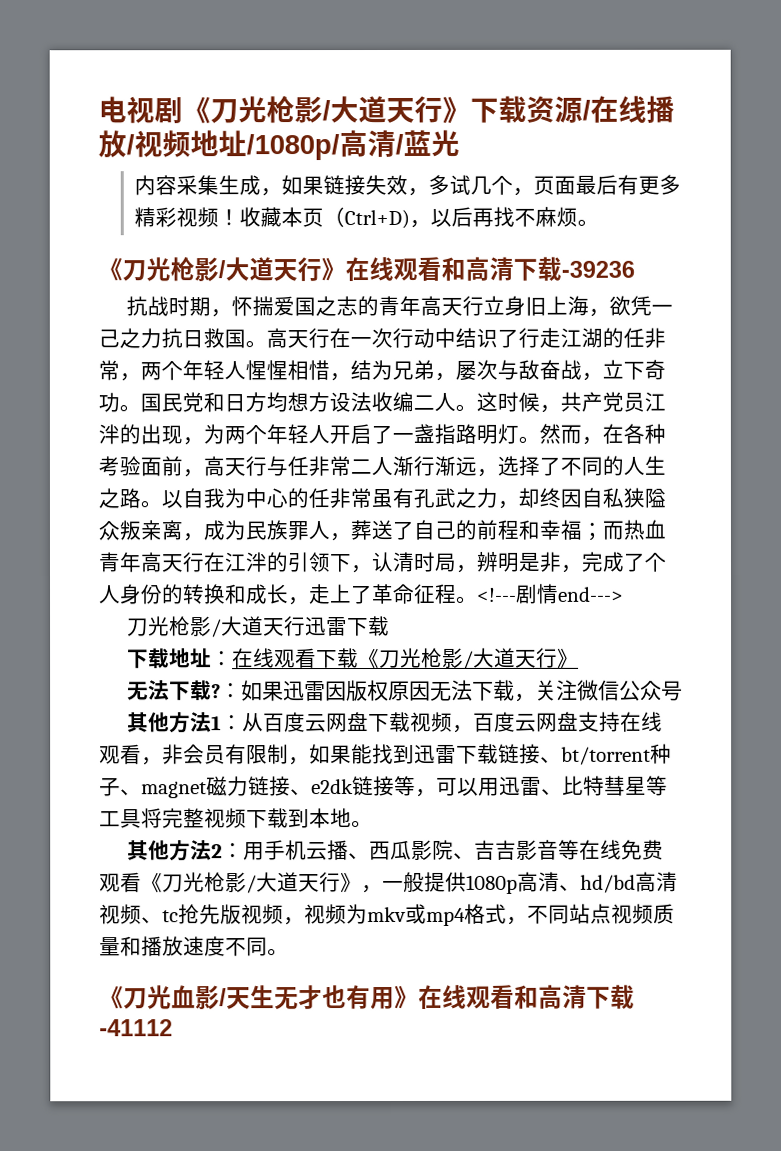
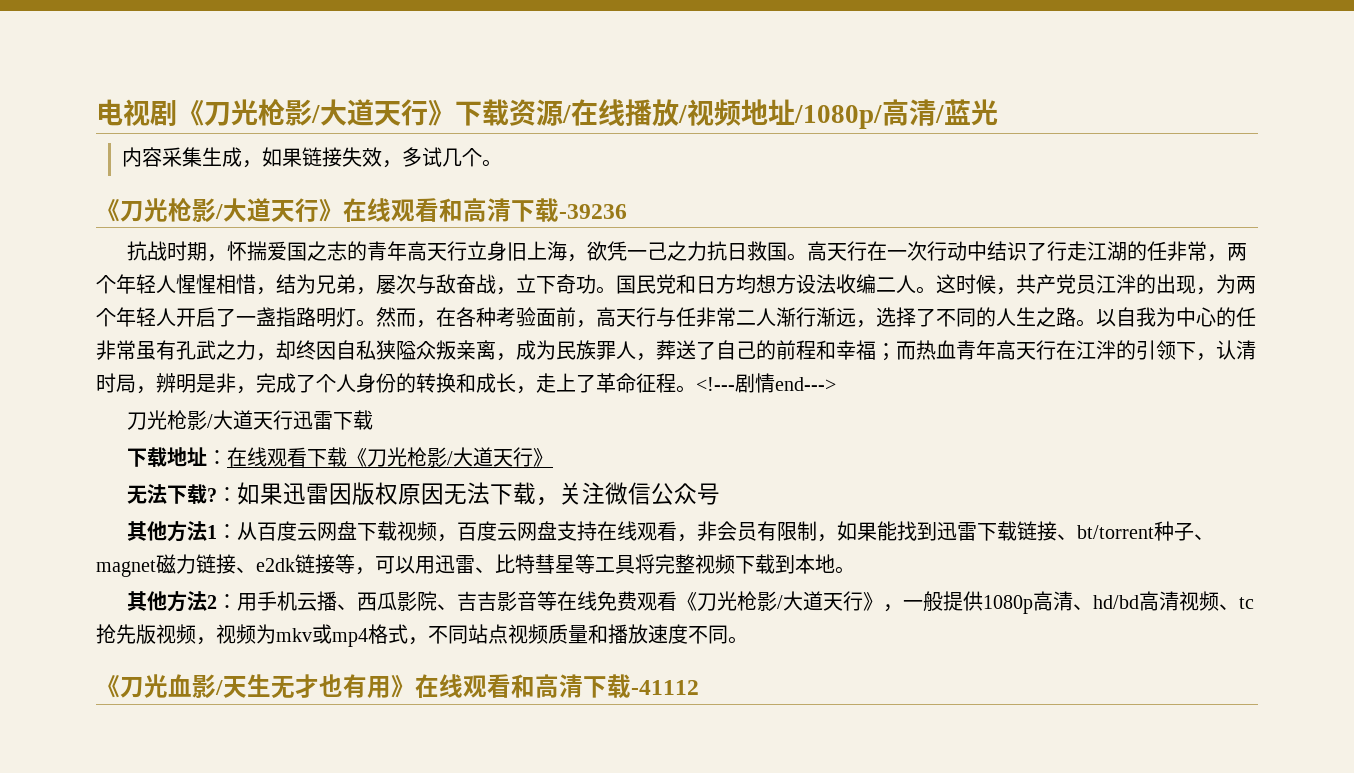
- 内容采集生成，如果链接失效，多试几个，页面最后有更多精彩视频！收藏本页（Ctrl+D)，以后再找不麻烦。
+ 内容采集生成，如果链接失效，多试几个。

